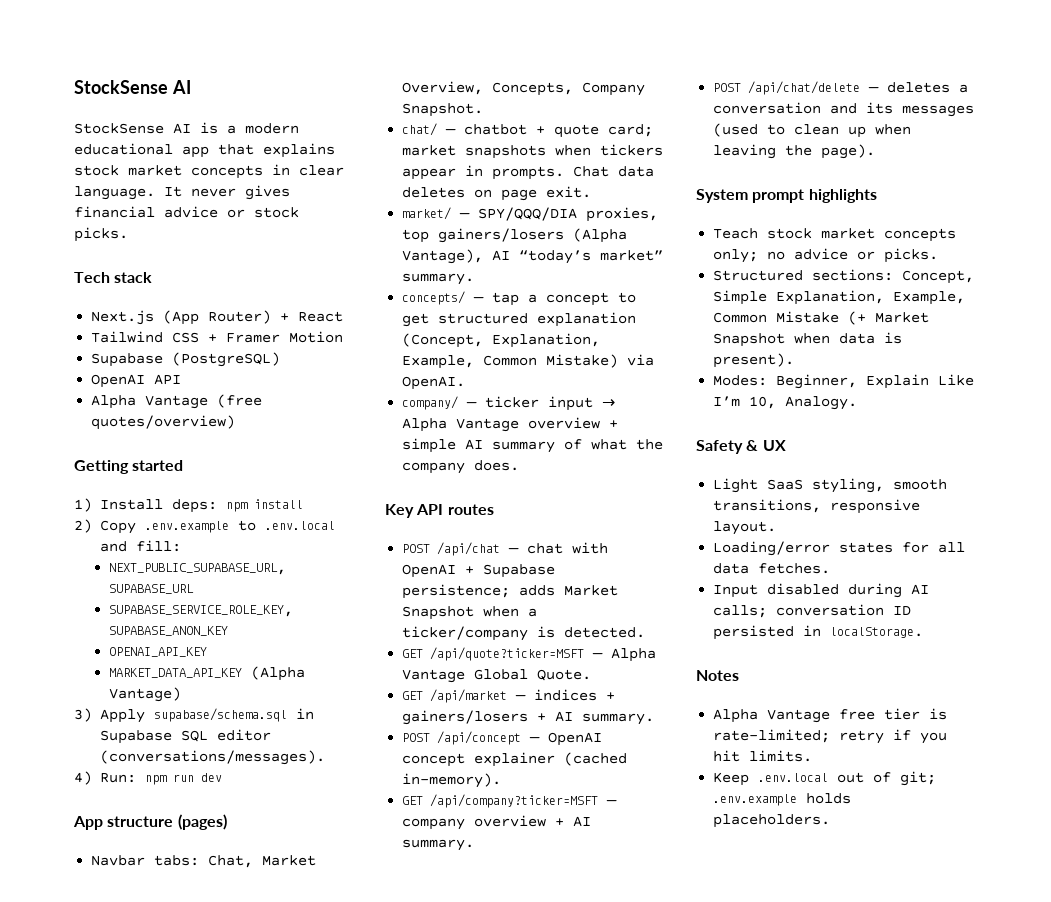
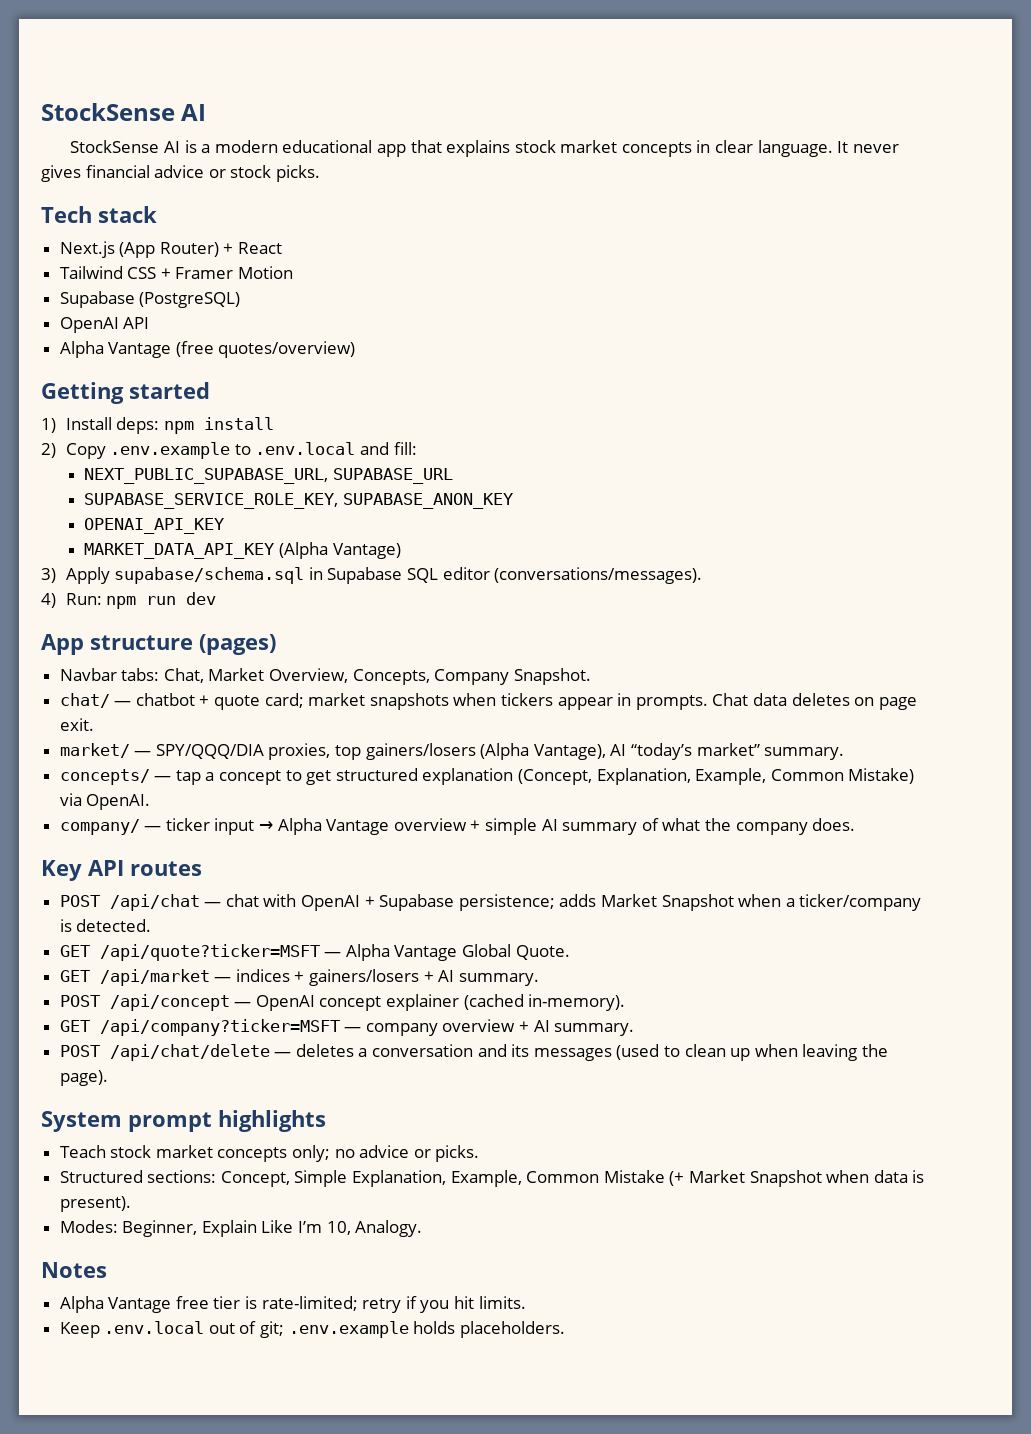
- Safety & UX
- Light SaaS styling, smooth transitions, responsive layout.
- Loading/error states for all data fetches.
- Input disabled during AI calls; conversation ID persisted in localStorage.

